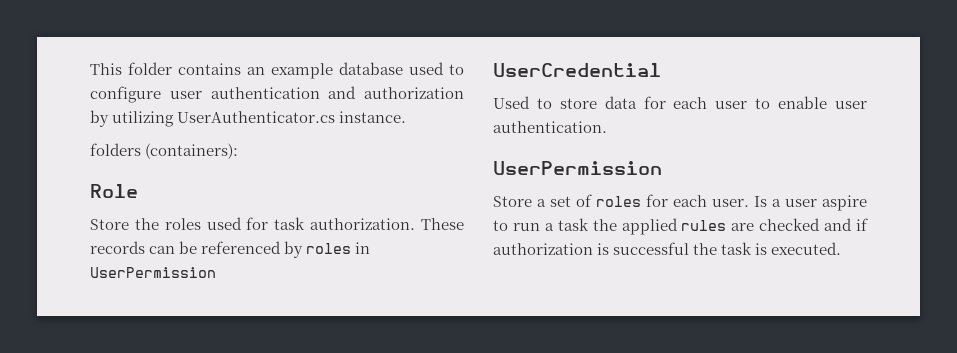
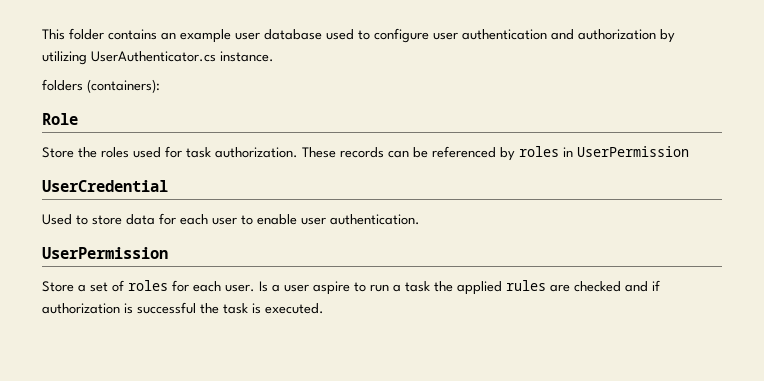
- This folder contains an example database used to configure user authentication and authorization by utilizing UserAuthenticator.cs instance.
+ This folder contains an example user database used to configure user authentication and authorization by utilizing UserAuthenticator.cs instance.

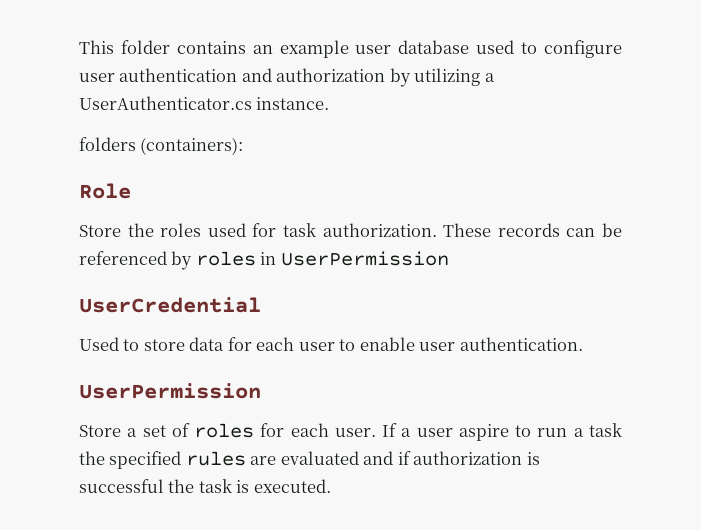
- This folder contains an example user database used to configure user authentication and authorization by utilizing UserAuthenticator.cs instance.
+ This folder contains an example user database used to configure user authentication and authorization by utilizing a UserAuthenticator.cs instance.
- Is a user aspire to run a task the applied rules are checked and if authorization is successful the task is executed.
+ If a user aspire to run a task the specified rules are evaluated and if authorization is successful the task is executed.

